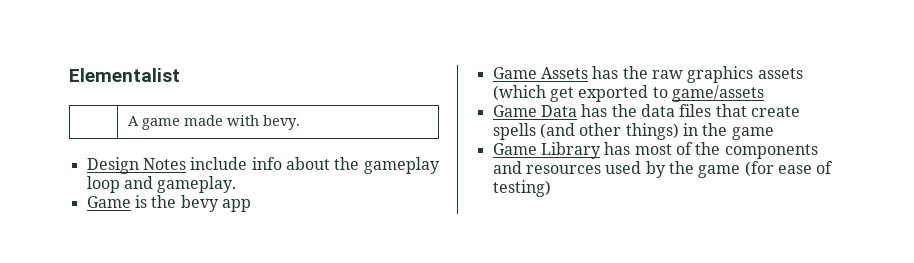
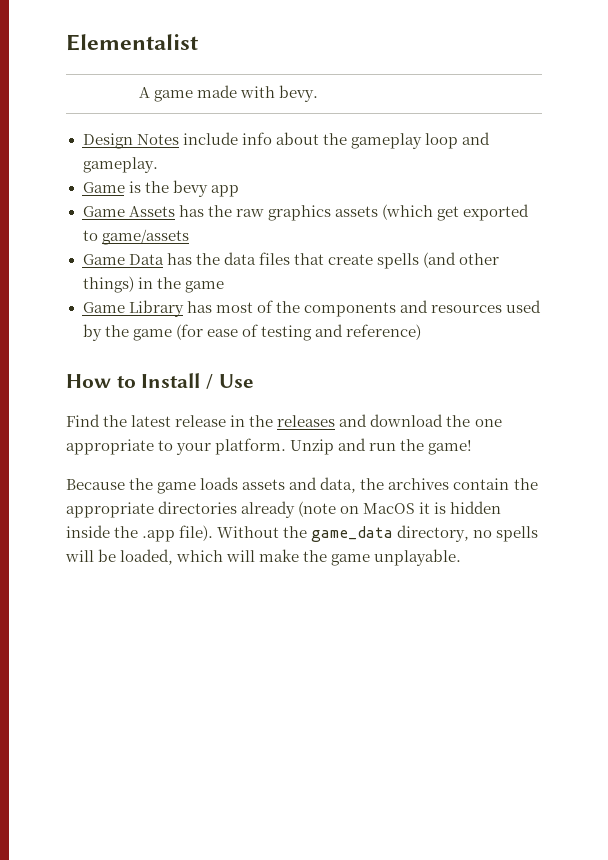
- Game Library has most of the components and resources used by the game (for ease of testing)
+ Game Library has most of the components and resources used by the game (for ease of testing and reference)
+ How to Install / Use
+ Find the latest release in the releases and download the one appropriate to your platform. Unzip and run the game!
+ Because the game loads assets and data, the archives contain the appropriate directories already (note on MacOS it is hidden inside the .app file). Without the game_data directory, no spells will be loaded, which will make the game unplayable.

